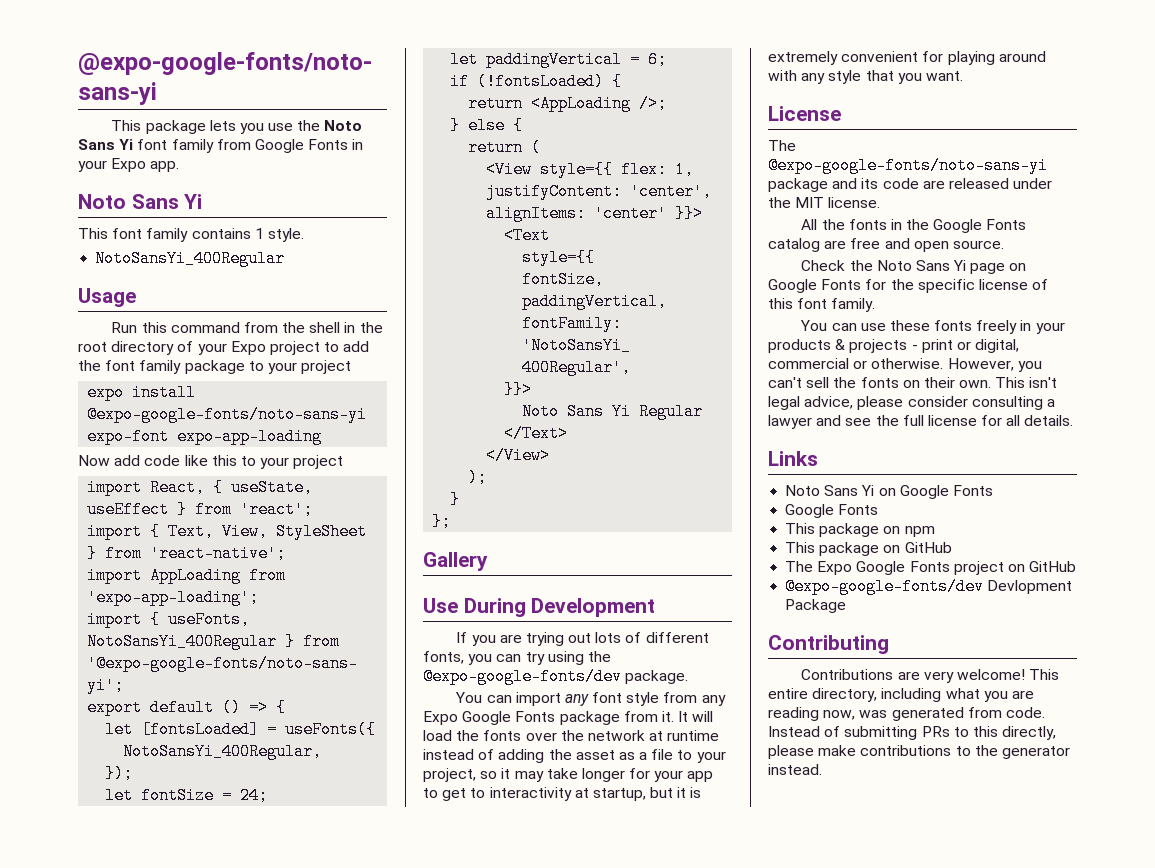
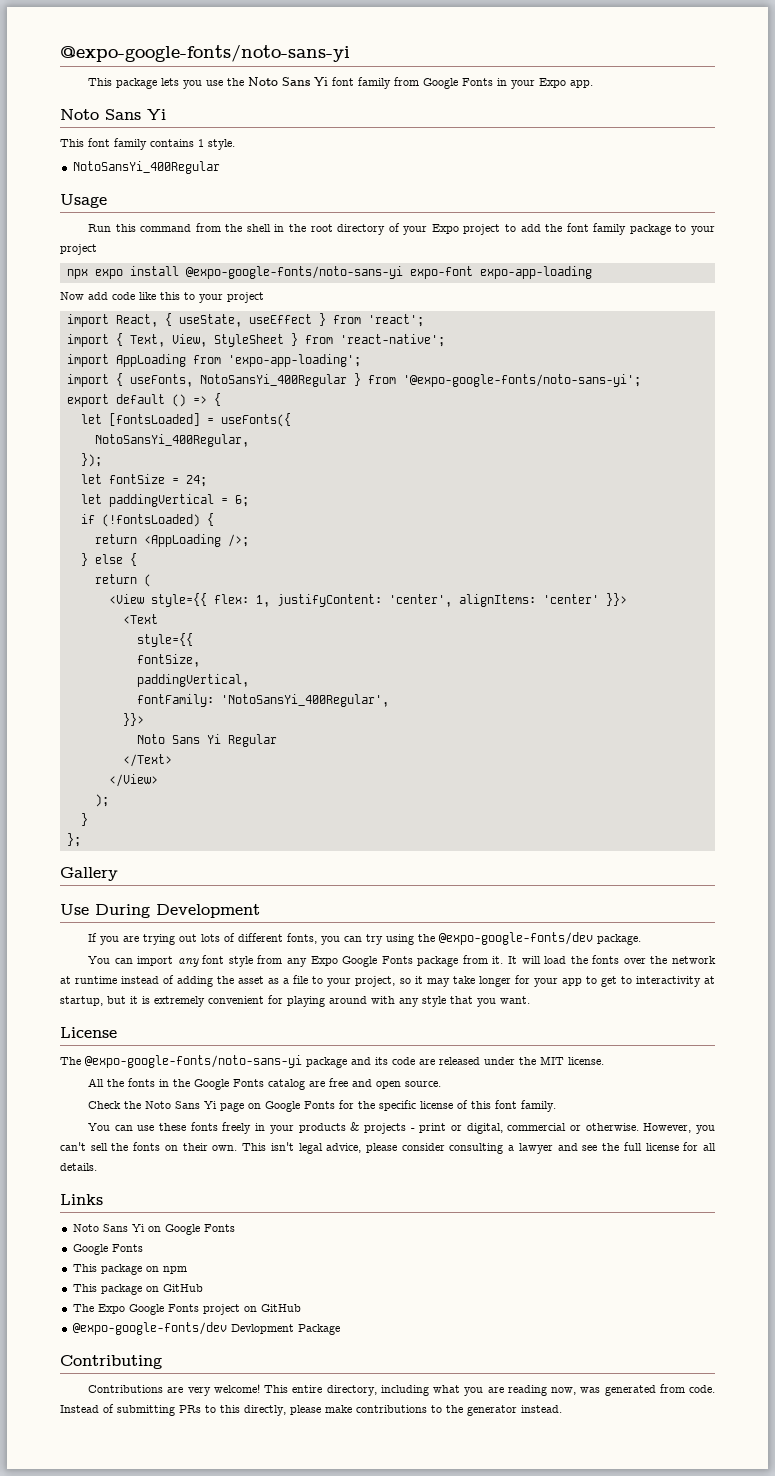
- expo install @expo-google-fonts/noto-sans-yi expo-font expo-app-loading
+ npx expo install @expo-google-fonts/noto-sans-yi expo-font expo-app-loading

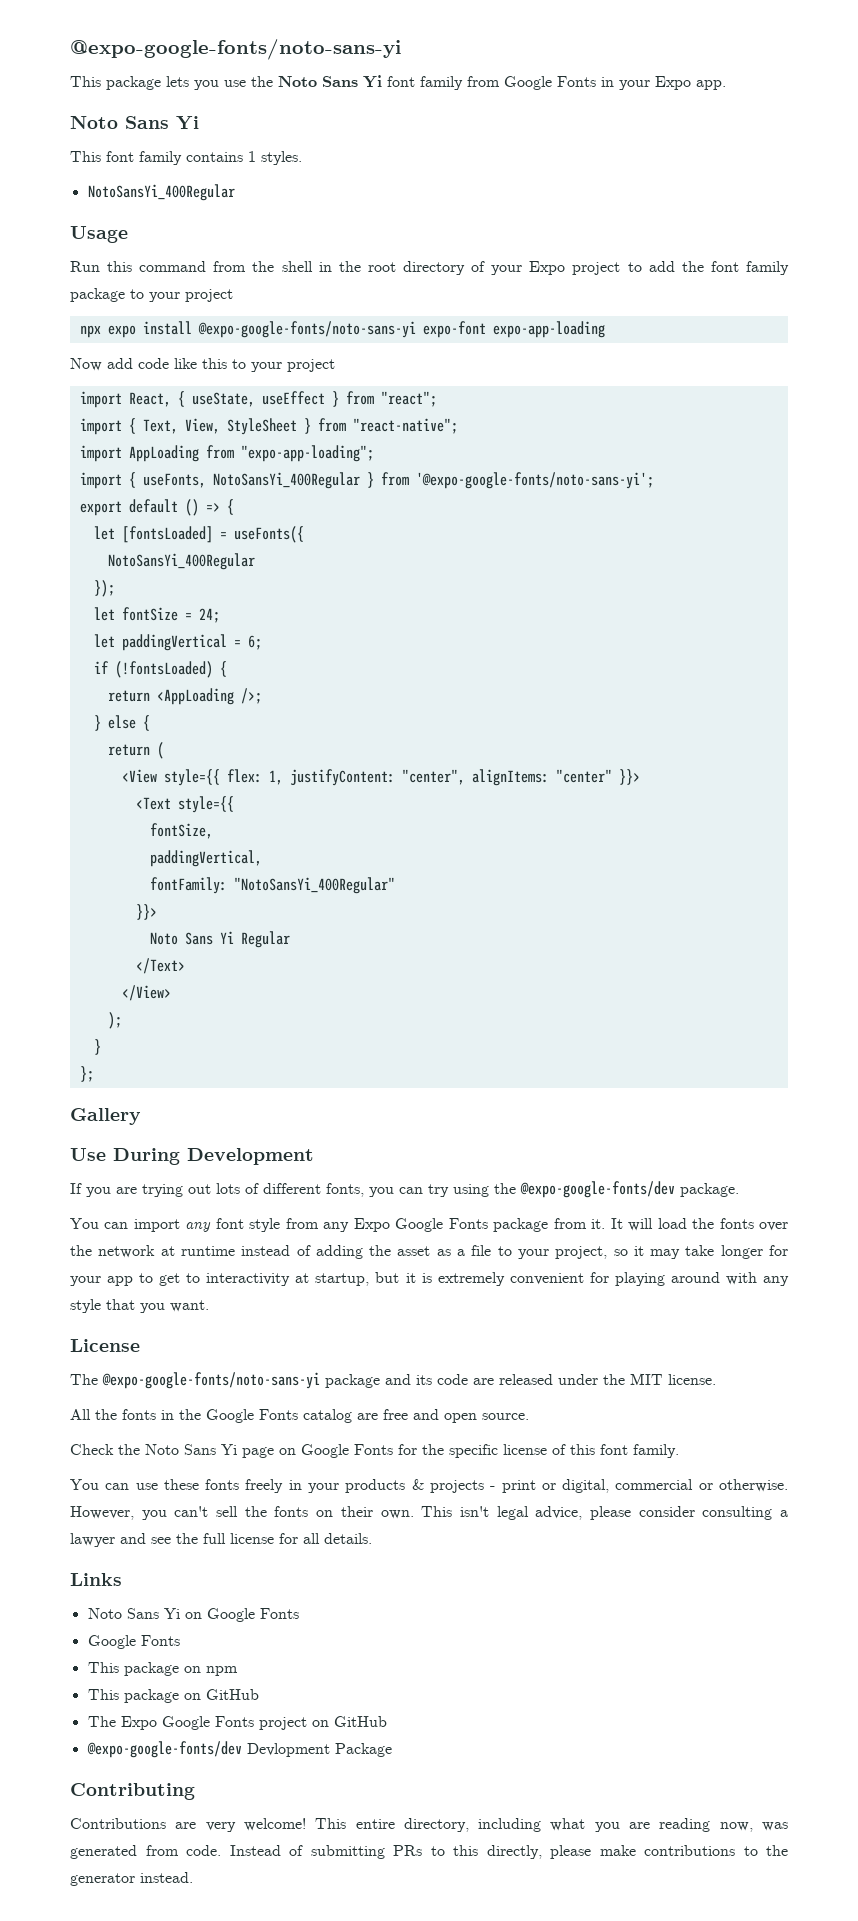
- This font family contains 1 style.
+ This font family contains 1 styles.
- import React, { useState, useEffect } from 'react';
+ import React, { useState, useEffect } from "react";
- import { Text, View, StyleSheet } from 'react-native';
+ import { Text, View, StyleSheet } from "react-native";
- import AppLoading from 'expo-app-loading';
+ import AppLoading from "expo-app-loading";
  let [fontsLoaded] = useFonts({
- NotoSansYi_400Regular,
+ NotoSansYi_400Regular
- <View style={{ flex: 1, justifyContent: 'center', alignItems: 'center' }}>
+ <View style={{ flex: 1, justifyContent: "center", alignItems: "center" }}>
- <Text
- style={{
+ <Text style={{
- fontFamily: 'NotoSansYi_400Regular',
+ fontFamily: "NotoSansYi_400Regular"

